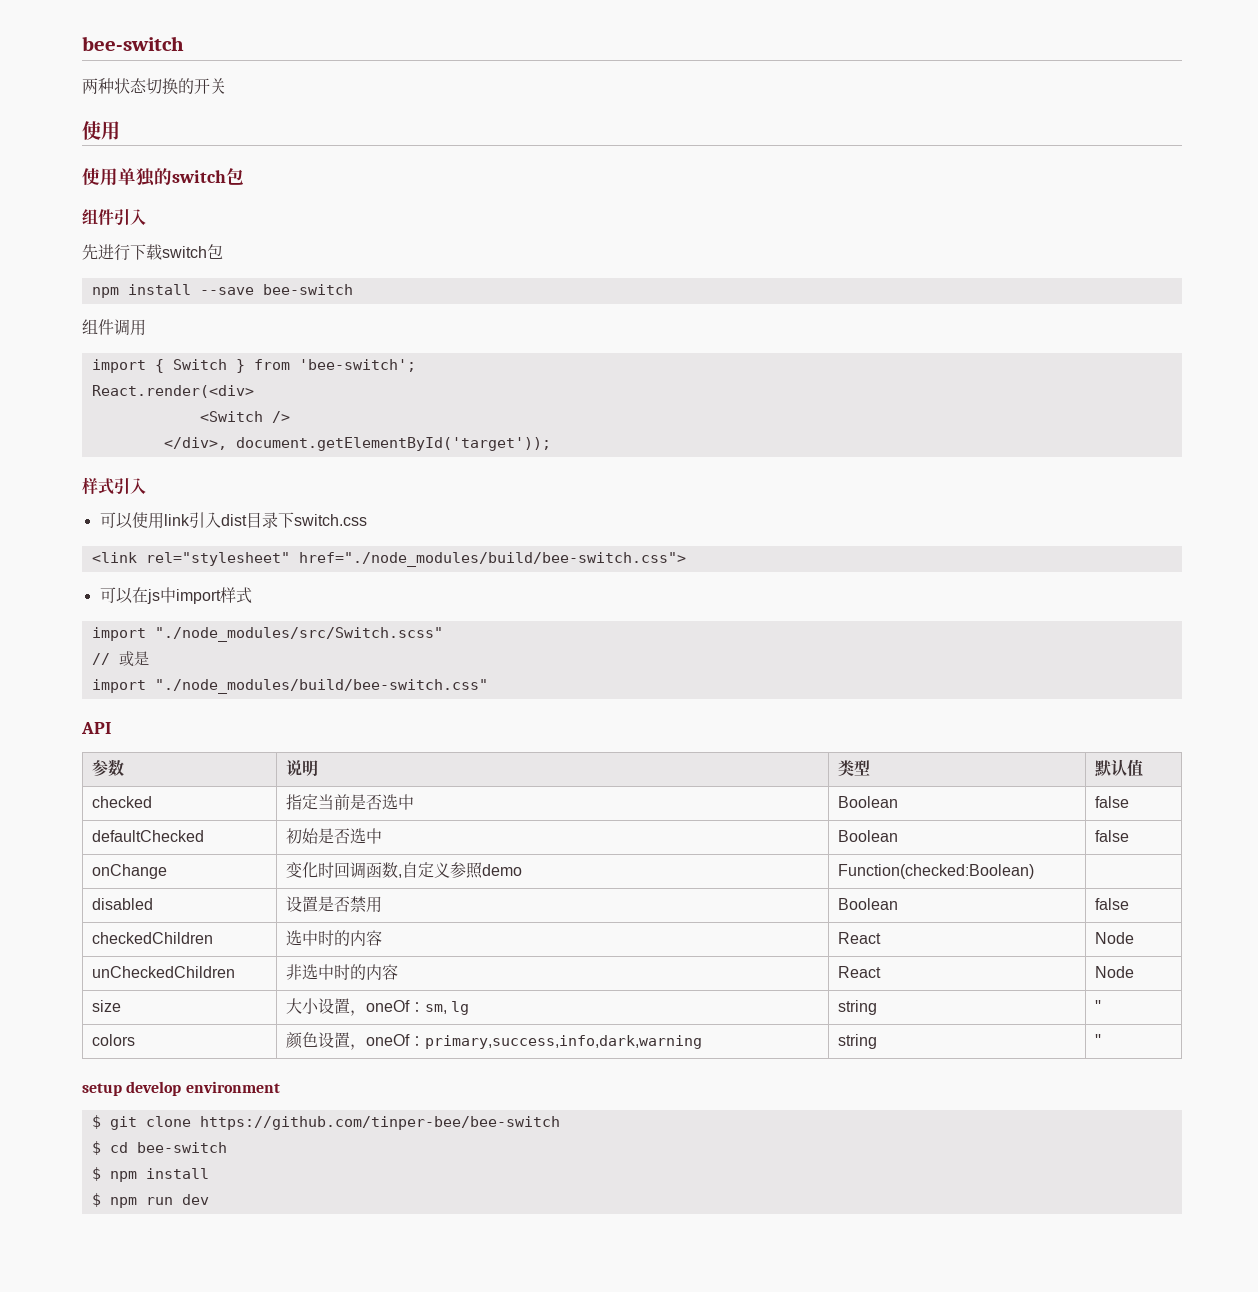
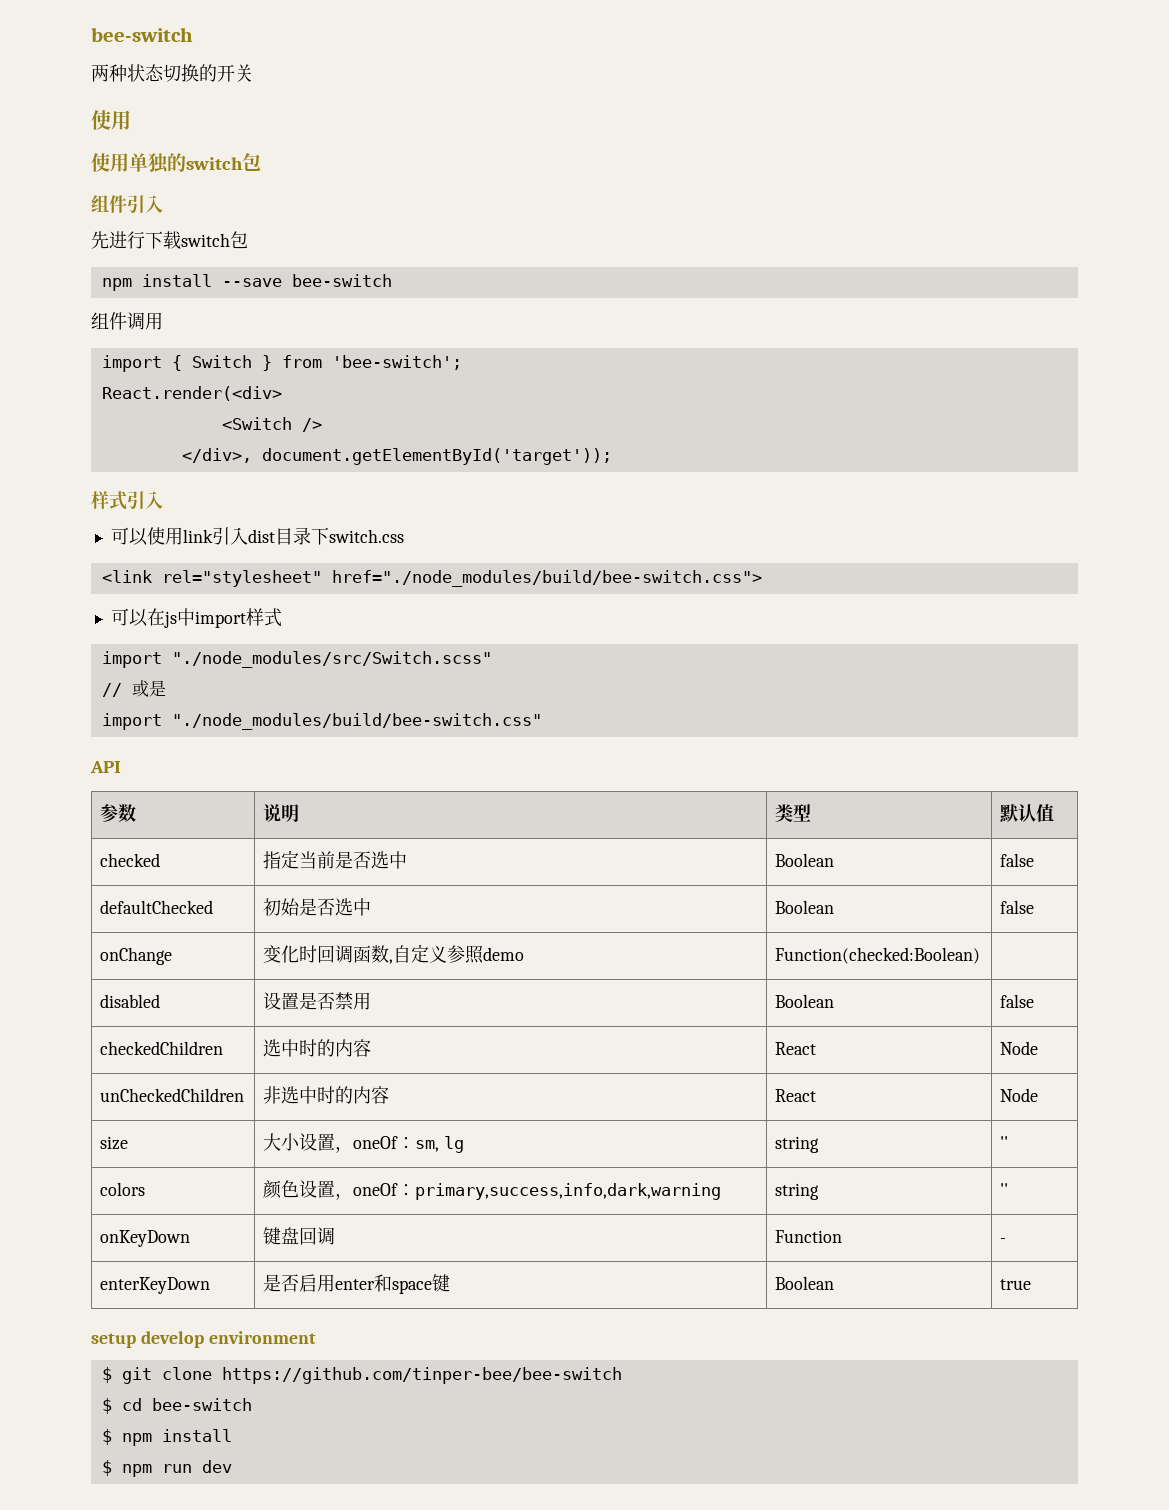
+ onKeyDown | 键盘回调 | Function | -
+ enterKeyDown | 是否启用enter和space键 | Boolean | true

